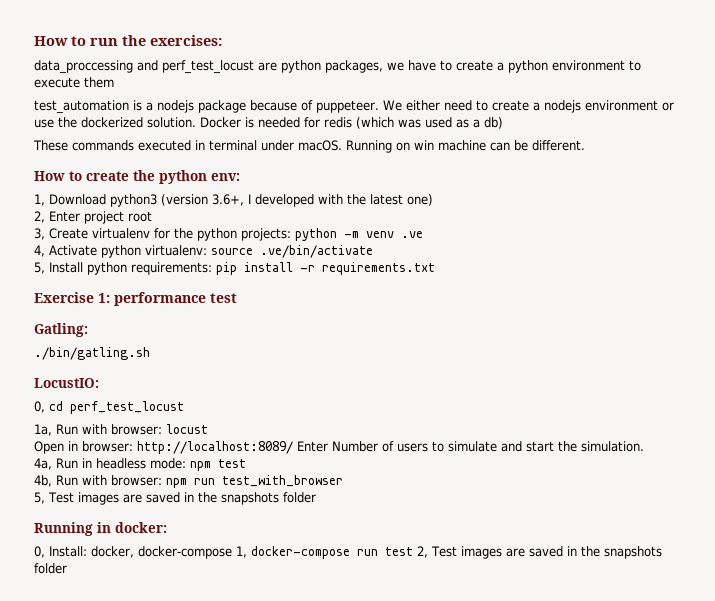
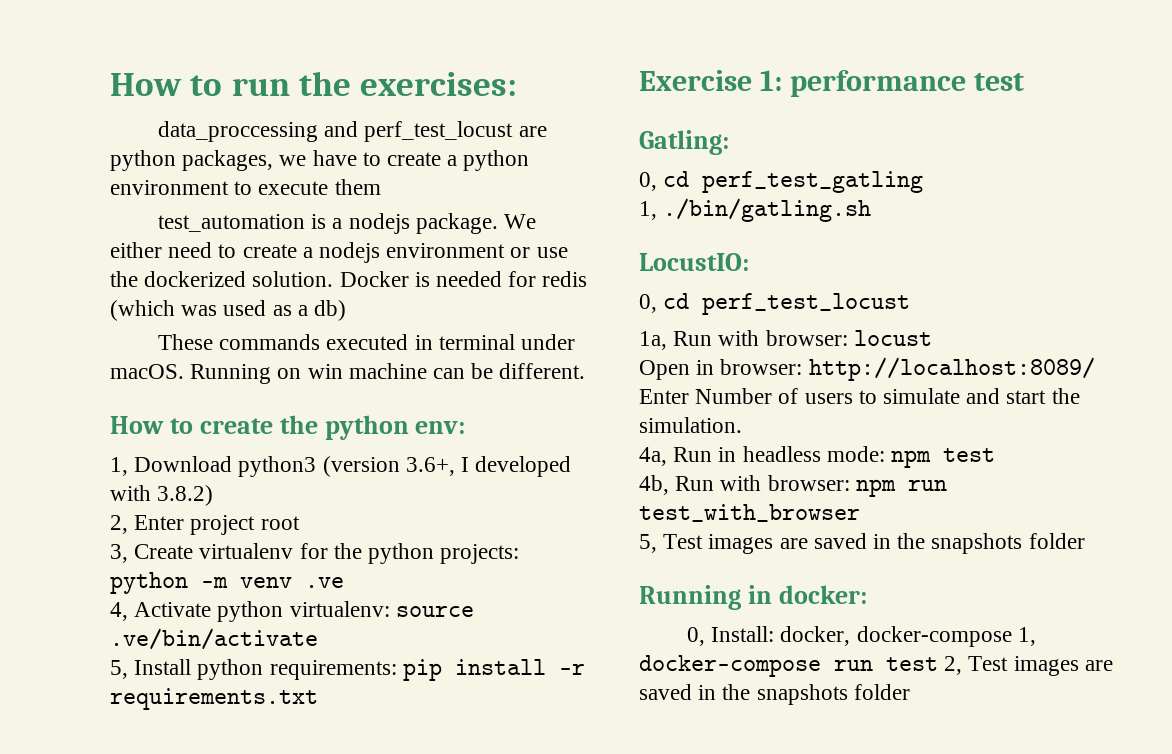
- test_automation is a nodejs package because of puppeteer.
+ test_automation is a nodejs package.
- 1, Download python3 (version 3.6+, I developed with the latest one)
+ 1, Download python3 (version 3.6+, I developed with 3.8.2)
- ./bin/gatling.sh
+ 0, cd perf_test_gatling
+ 1, ./bin/gatling.sh

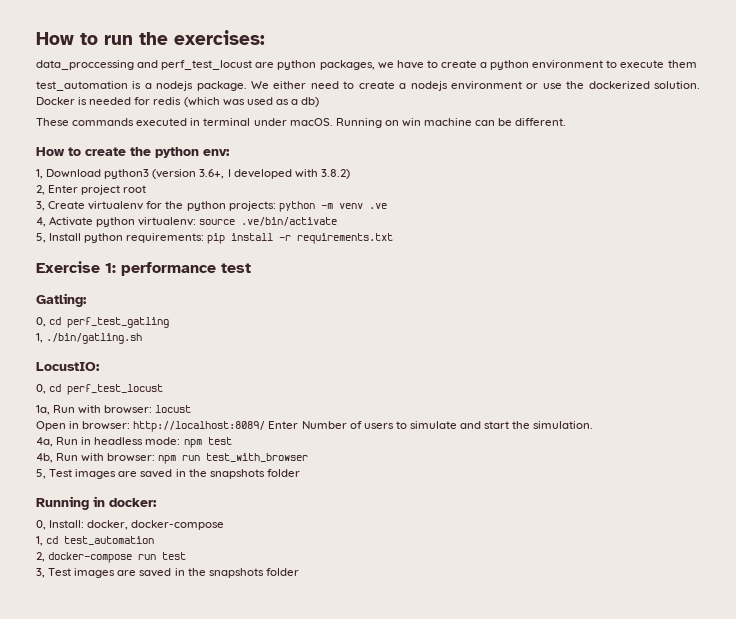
- 0, Install: docker, docker-compose 1, docker-compose run test 2, Test images are saved in the snapshots folder
+ 0, Install: docker, docker-compose
+ 1, cd test_automation
+ 2, docker-compose run test
+ 3, Test images are saved in the snapshots folder

